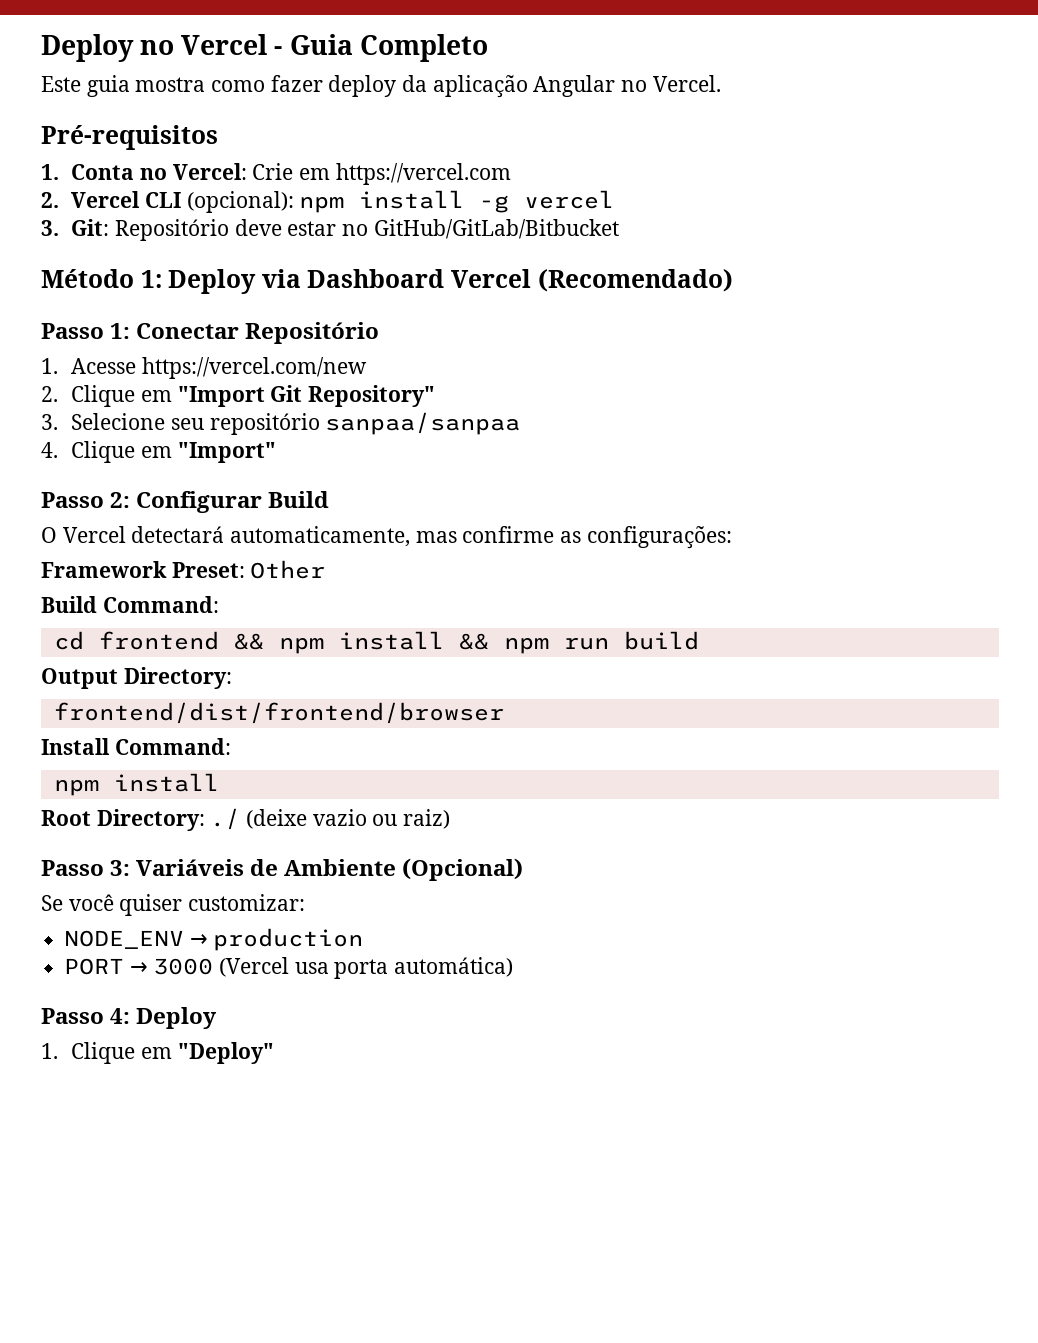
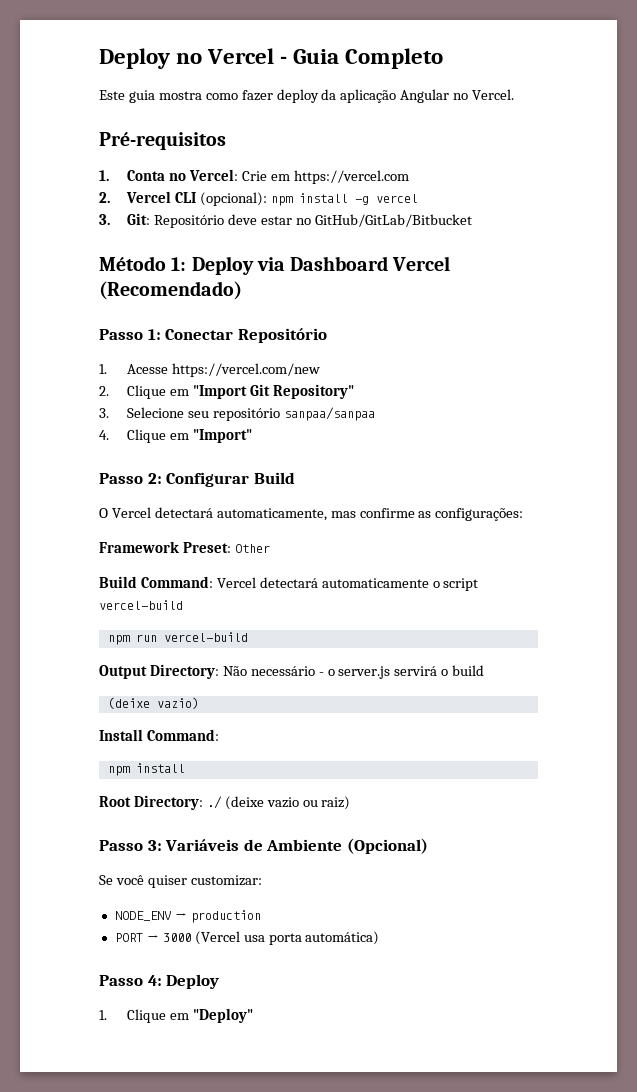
- Build Command:
- cd frontend && npm install && npm run build
+ Build Command: Vercel detectará automaticamente o script vercel-build
+ npm run vercel-build
- Output Directory:
- frontend/dist/frontend/browser
+ Output Directory: Não necessário - o server.js servirá o build
+ (deixe vazio)

